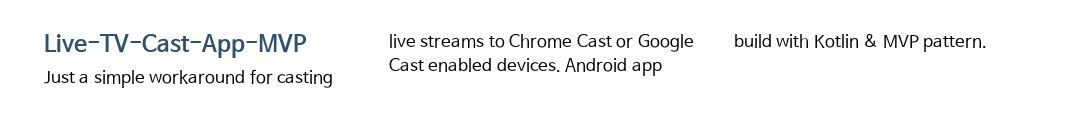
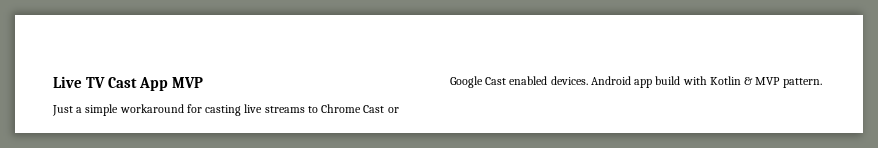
- Live-TV-Cast-App-MVP
+ Live TV Cast App MVP

